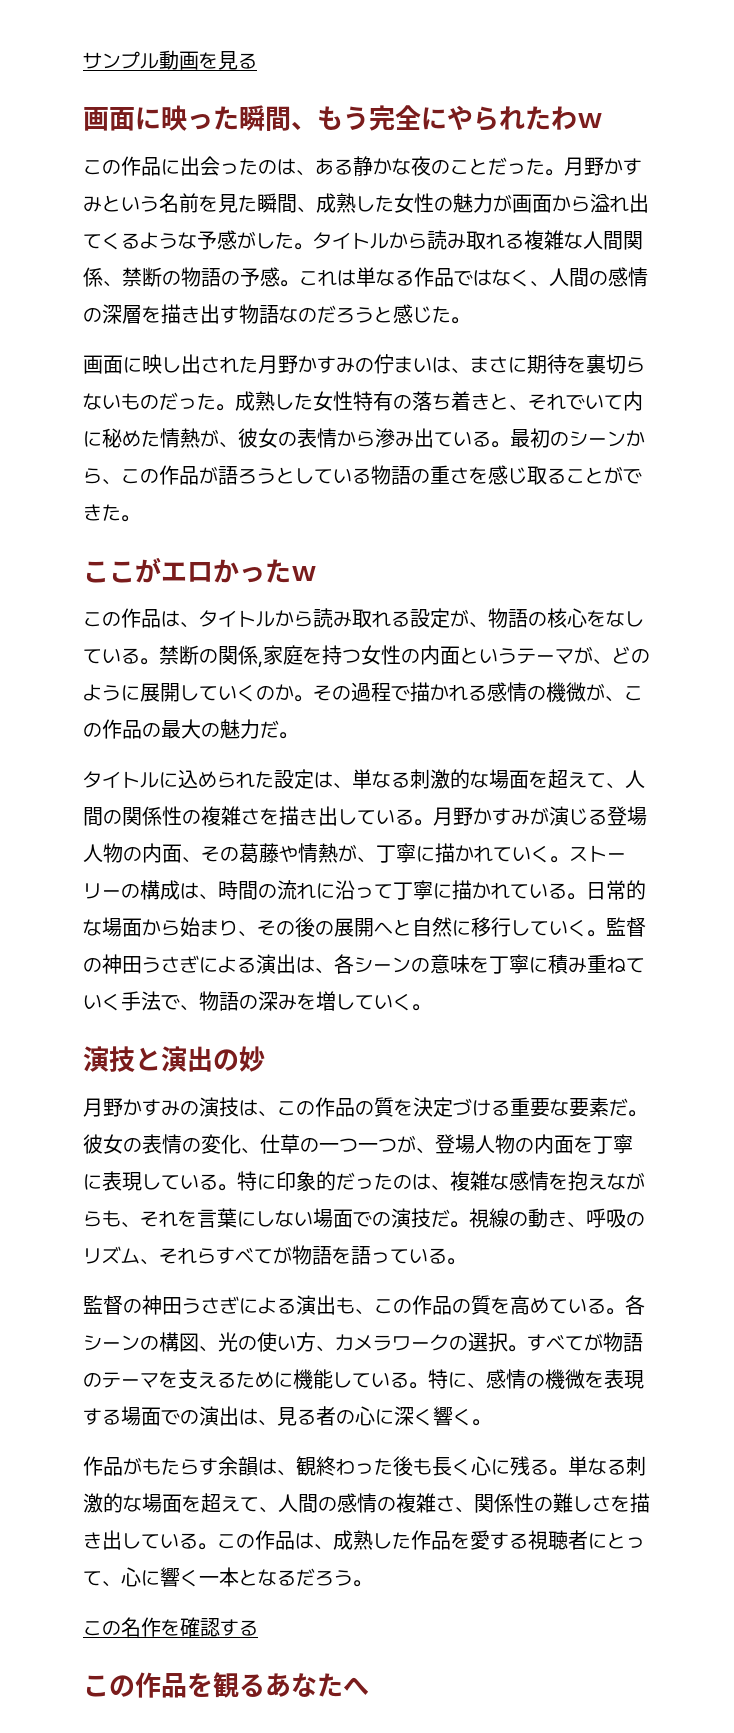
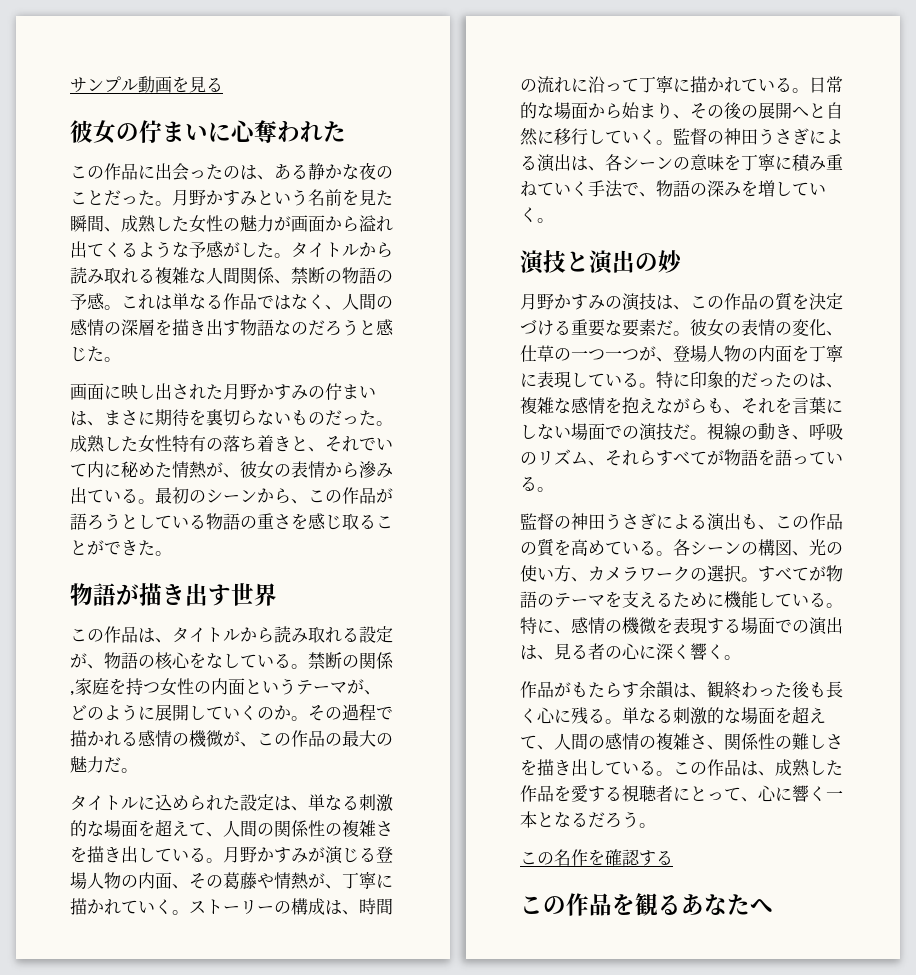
- 画面に映った瞬間、もう完全にやられたわｗ
+ 彼女の佇まいに心奪われた
- ここがエロかったｗ
+ 物語が描き出す世界

